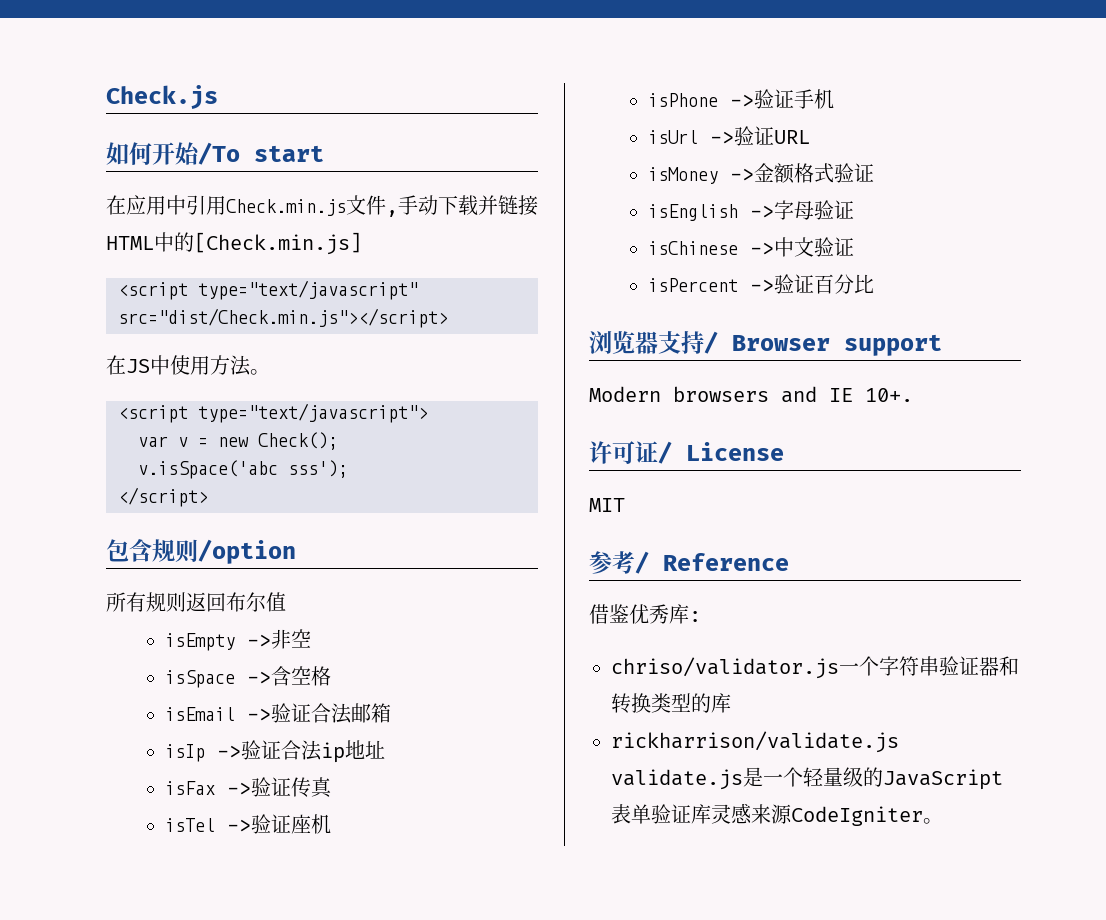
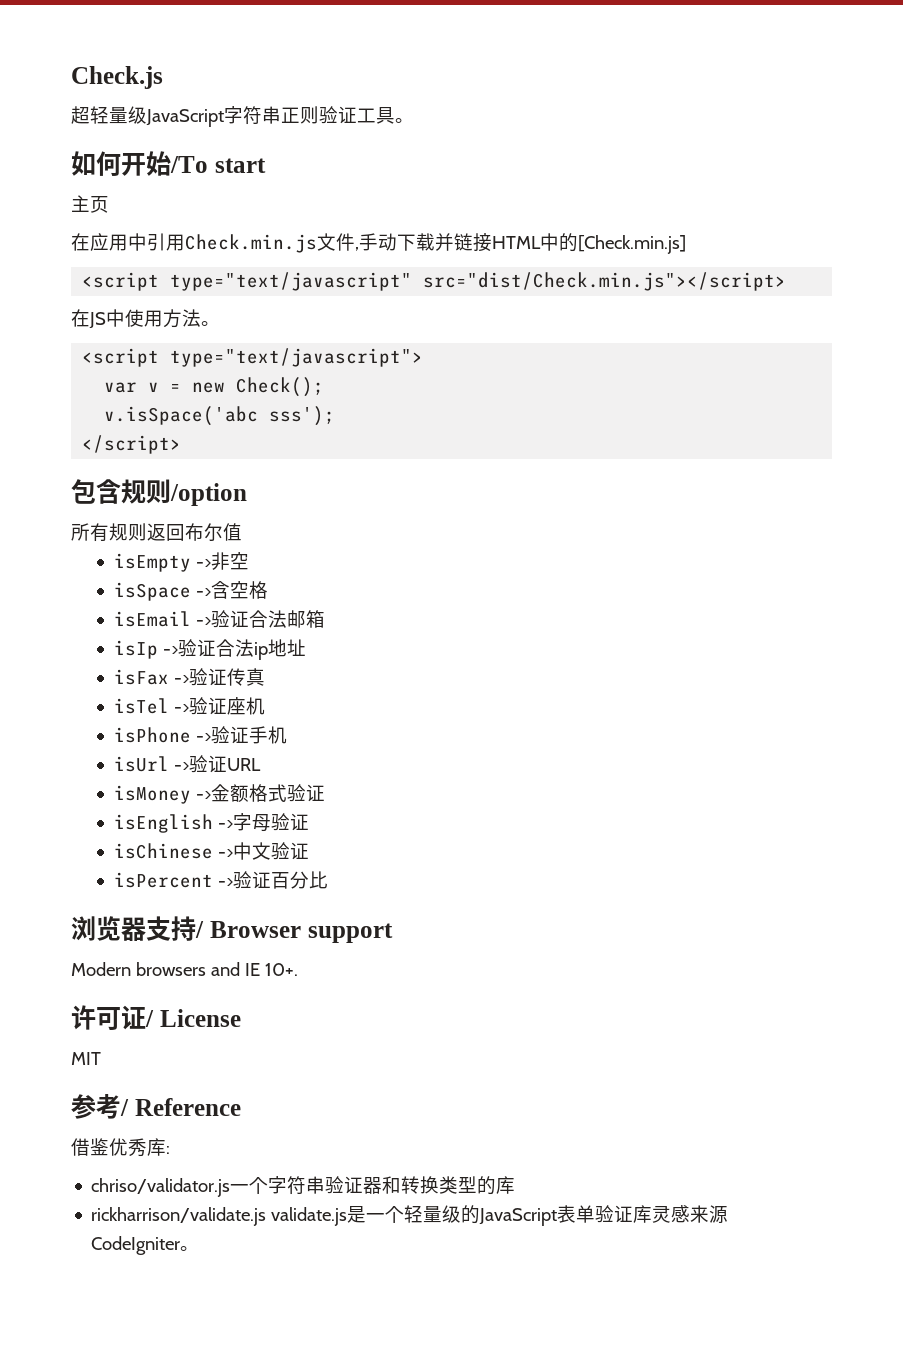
+ 超轻量级JavaScript字符串正则验证工具。
+ 主页

